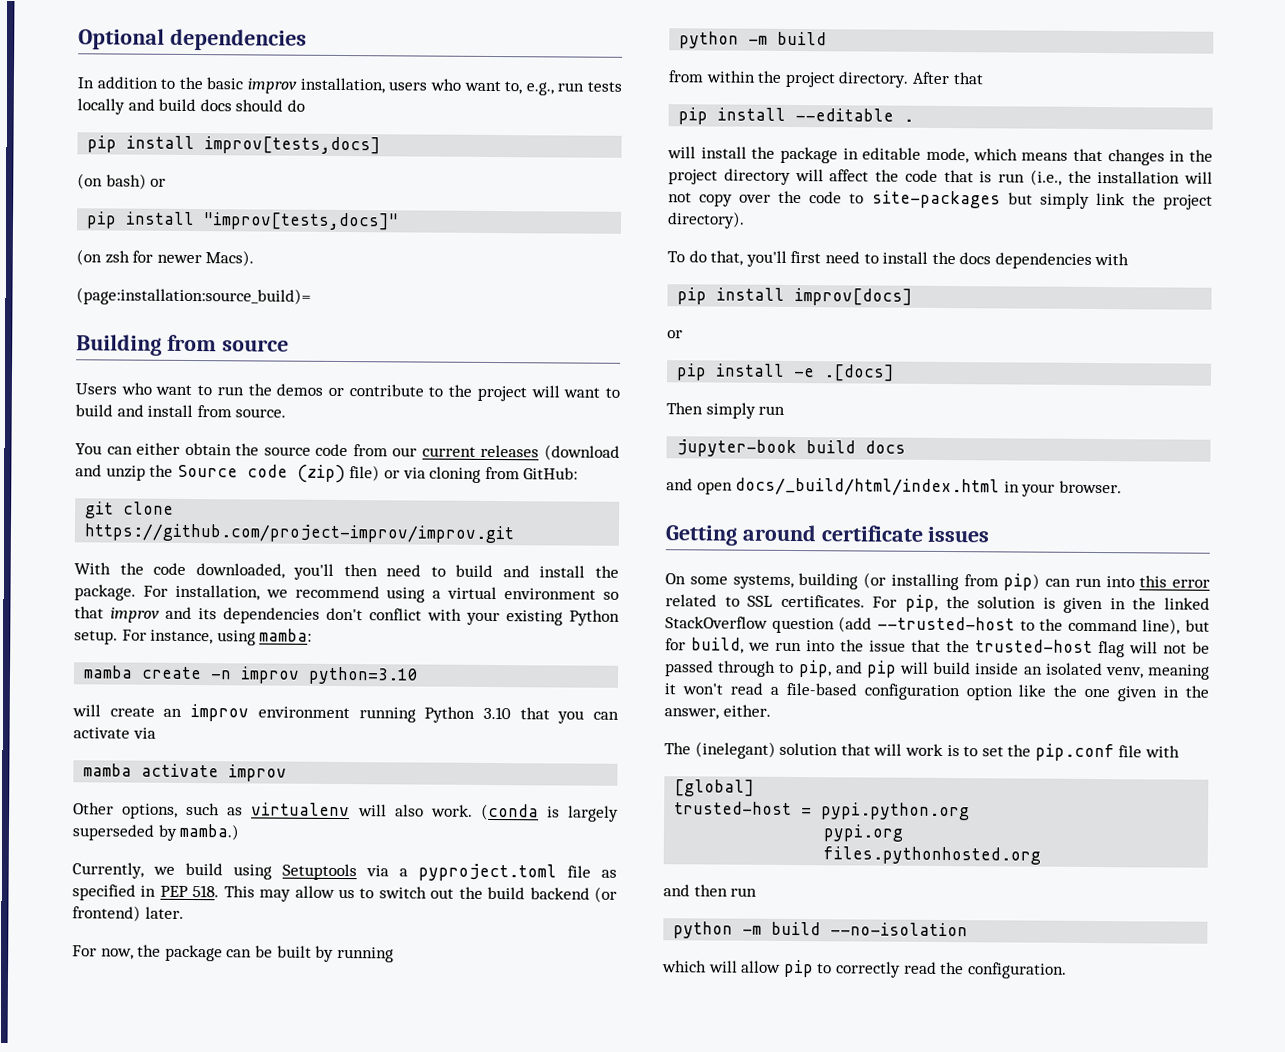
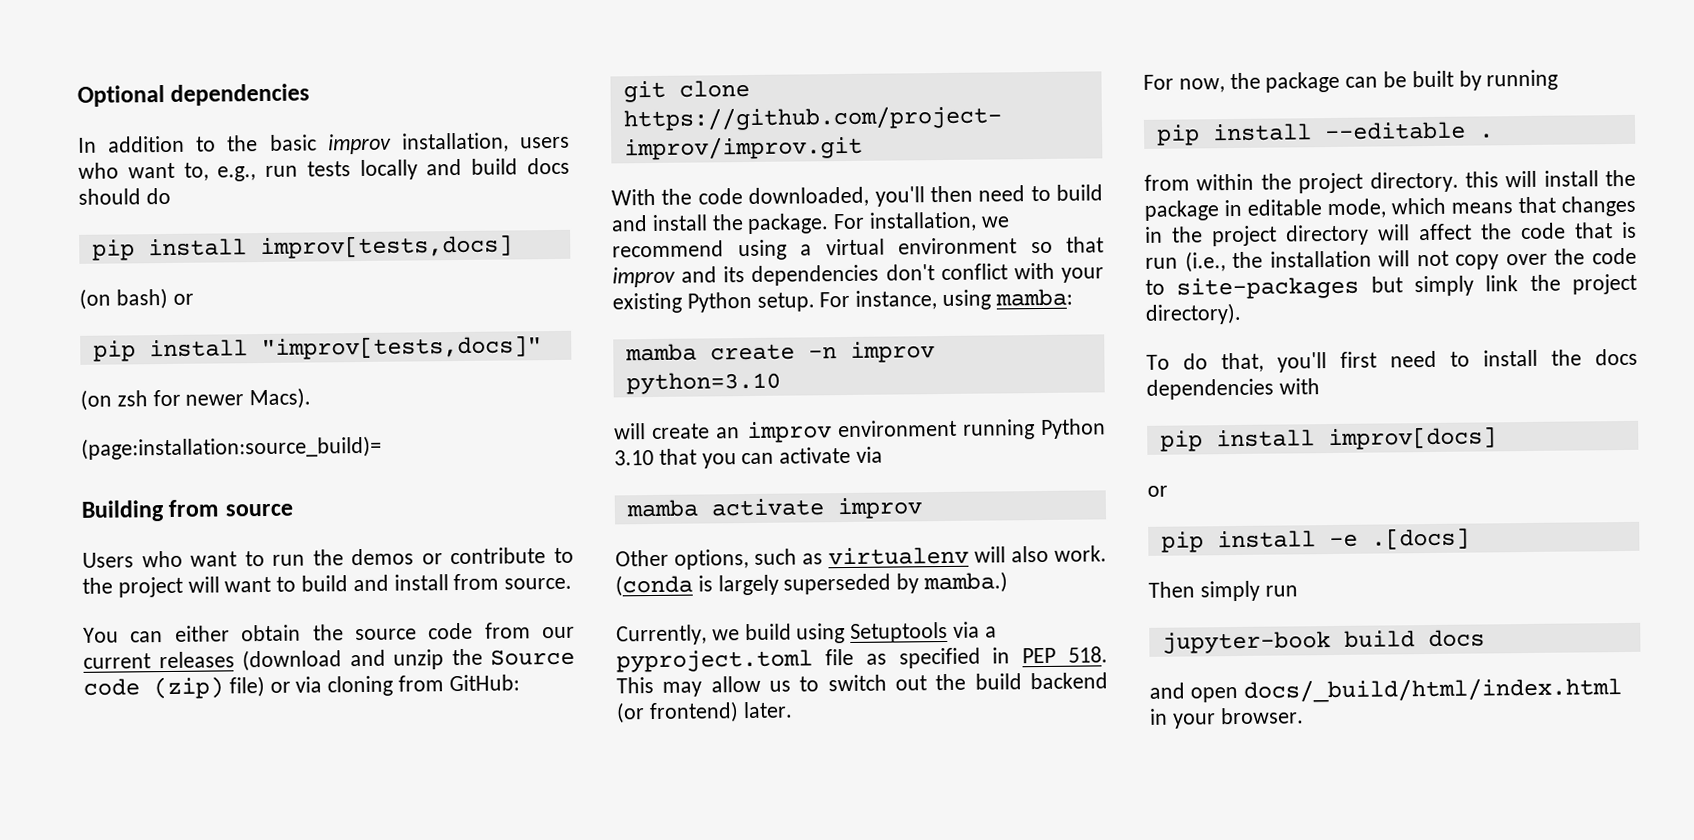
  For now, the package can be built by running
- python -m build
+ pip install --editable .
- from within the project directory. After that
- pip install --editable .
- will install the package in editable mode, which means that changes in the project directory will affect the code that is run (i.e., the installation will not copy over the code to site-packages but simply link the project directory).
+ from within the project directory. this will install the package in editable mode, which means that changes in the project directory will affect the code that is run (i.e., the installation will not copy over the code to site-packages but simply link the project directory).
- Getting around certificate issues
- On some systems, building (or installing from pip) can run into this error related to SSL certificates. For pip, the solution is given in the linked StackOverflow question (add --trusted-host to the command line), but for build, we run into the issue that the trusted-host flag will not be passed through to pip, and pip will build inside an isolated venv, meaning it won't read a file-based configuration option like the one given in the answer, either.
- The (inelegant) solution that will work is to set the pip.conf file with
- [global]
- trusted-host = pypi.python.org
- pypi.org
- files.pythonhosted.org
- and then run
- python -m build --no-isolation
- which will allow pip to correctly read the configuration.

